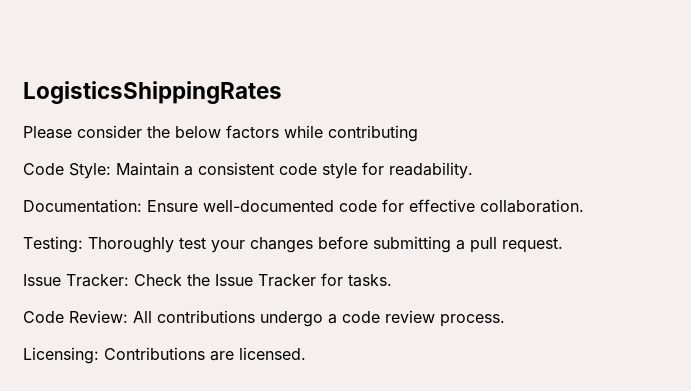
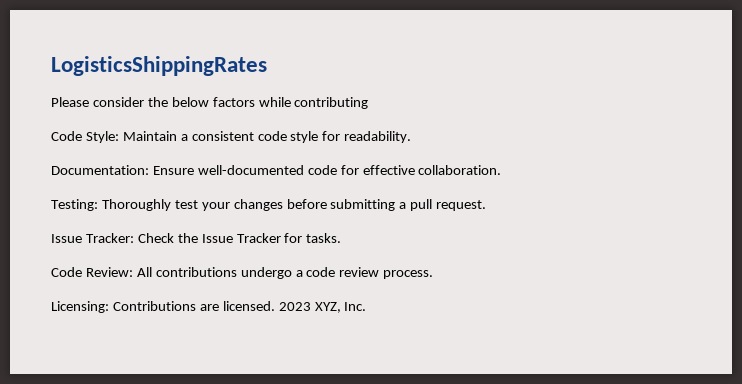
+ 2023 XYZ, Inc.

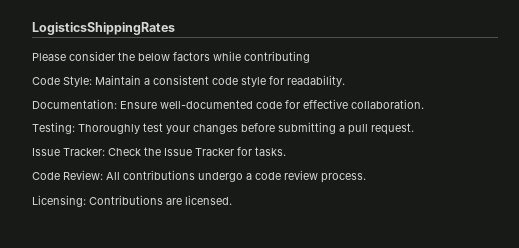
- 2023 XYZ, Inc.

